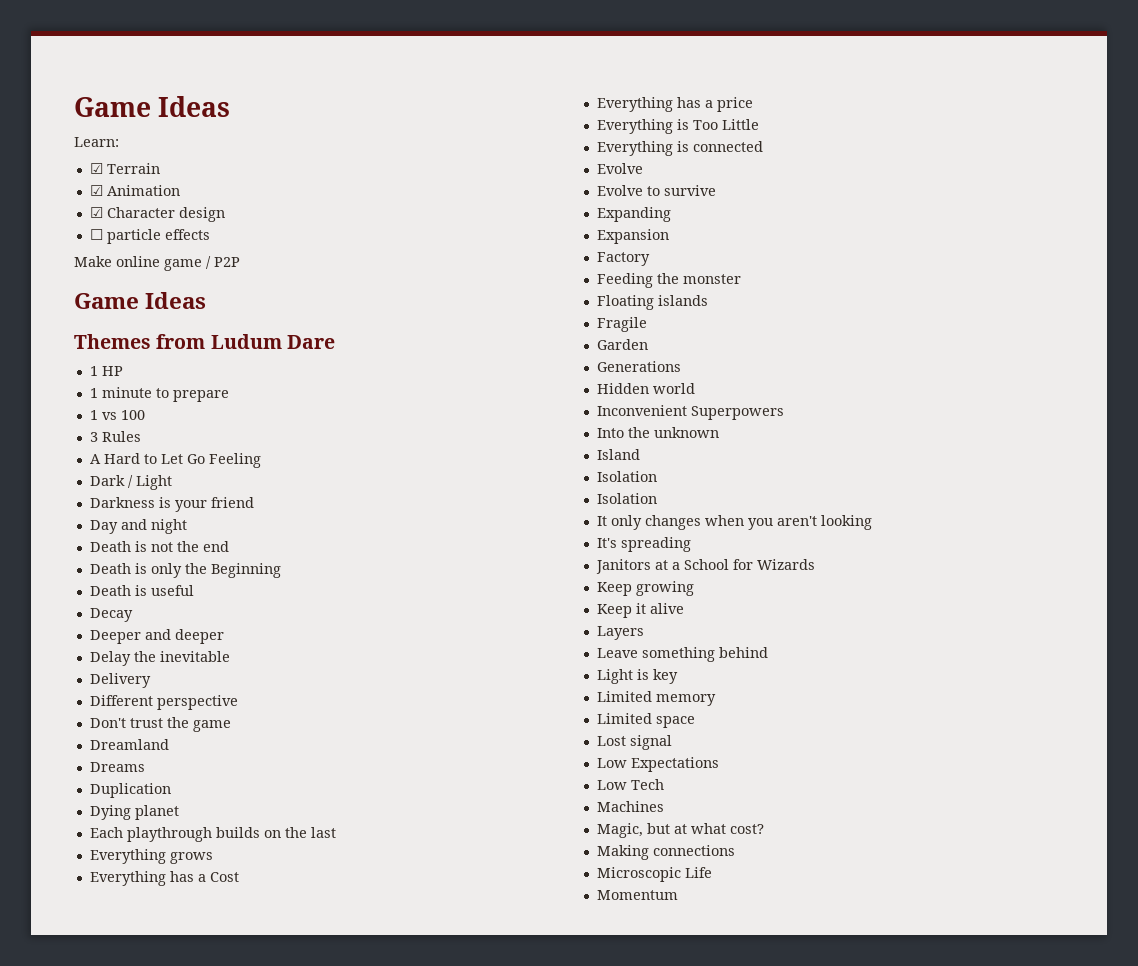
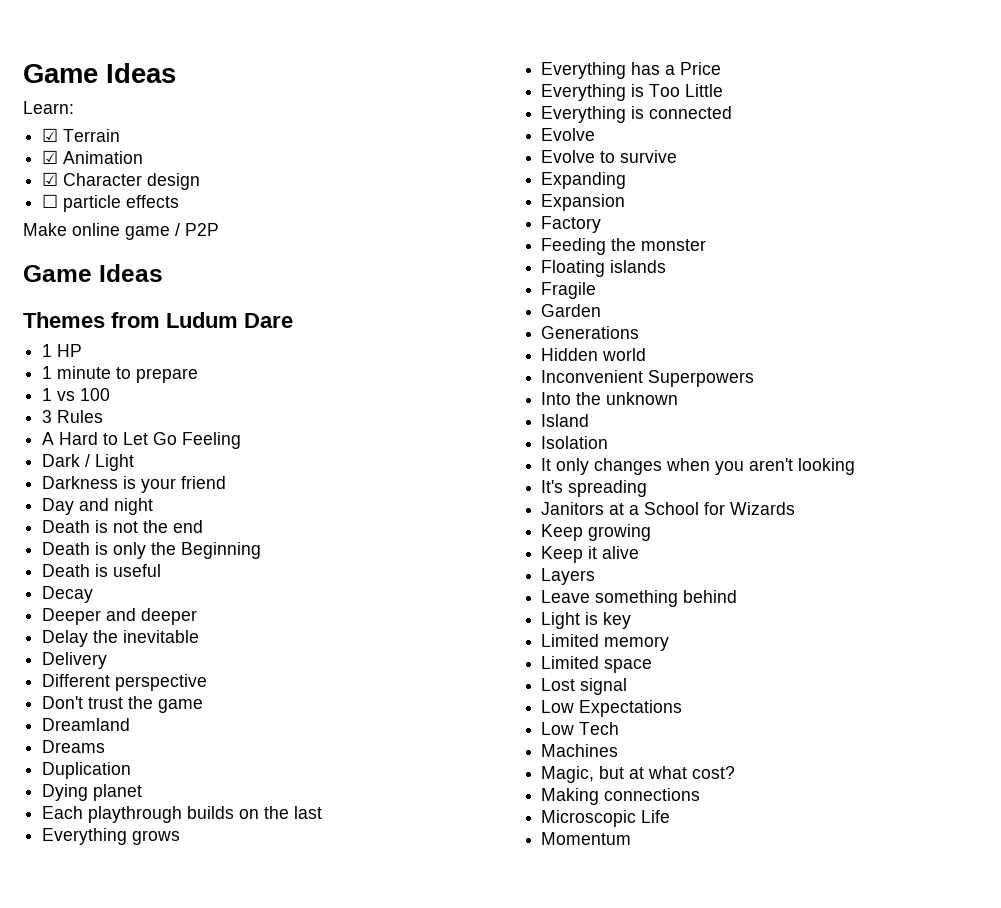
- Everything has a Cost
- Everything has a price
+ Everything has a Price
  Island
- Isolation

